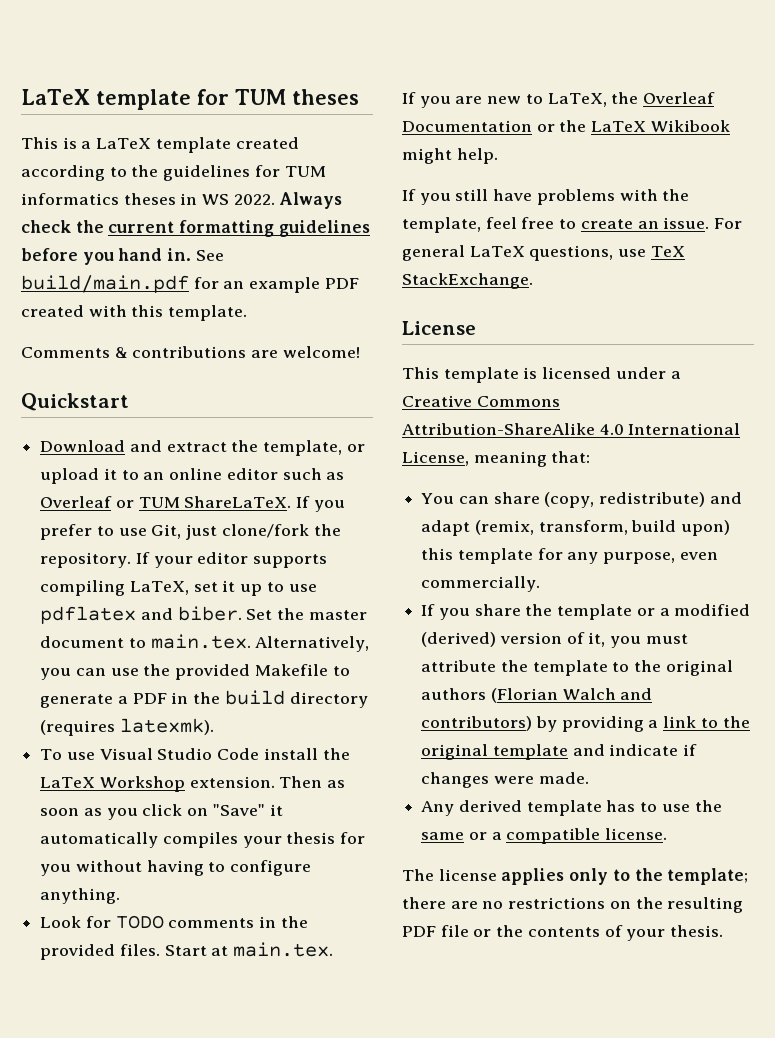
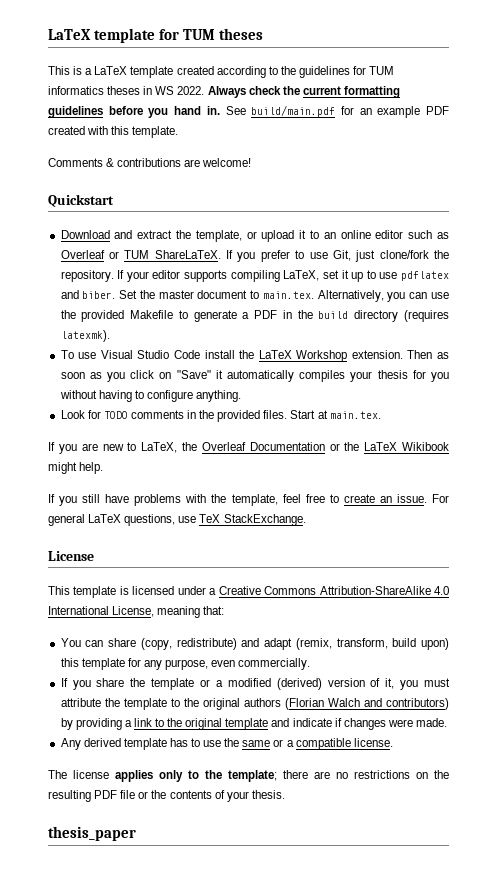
+ thesis_paper

